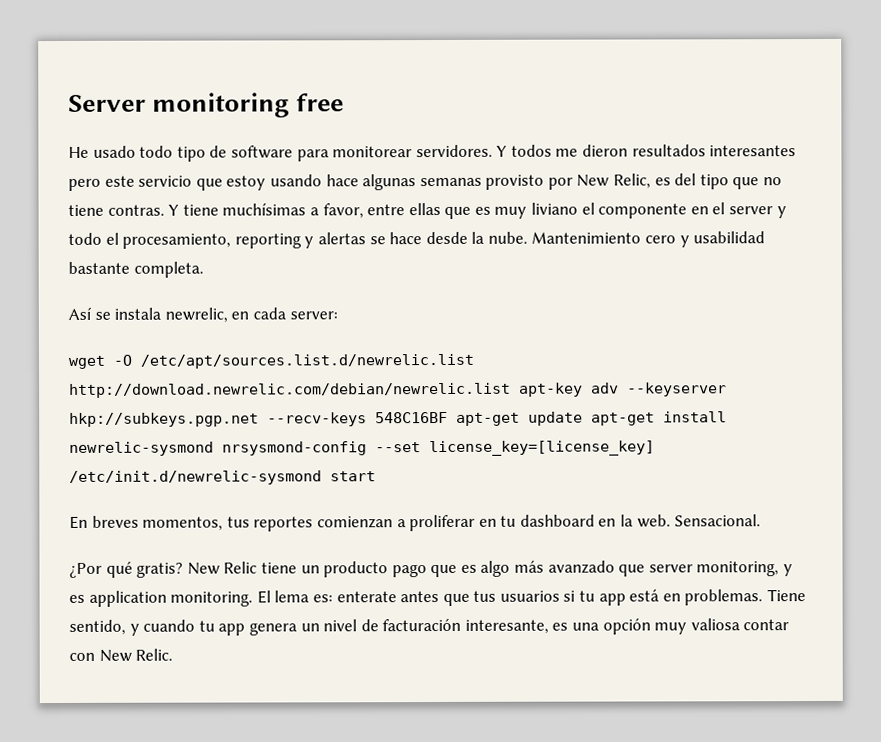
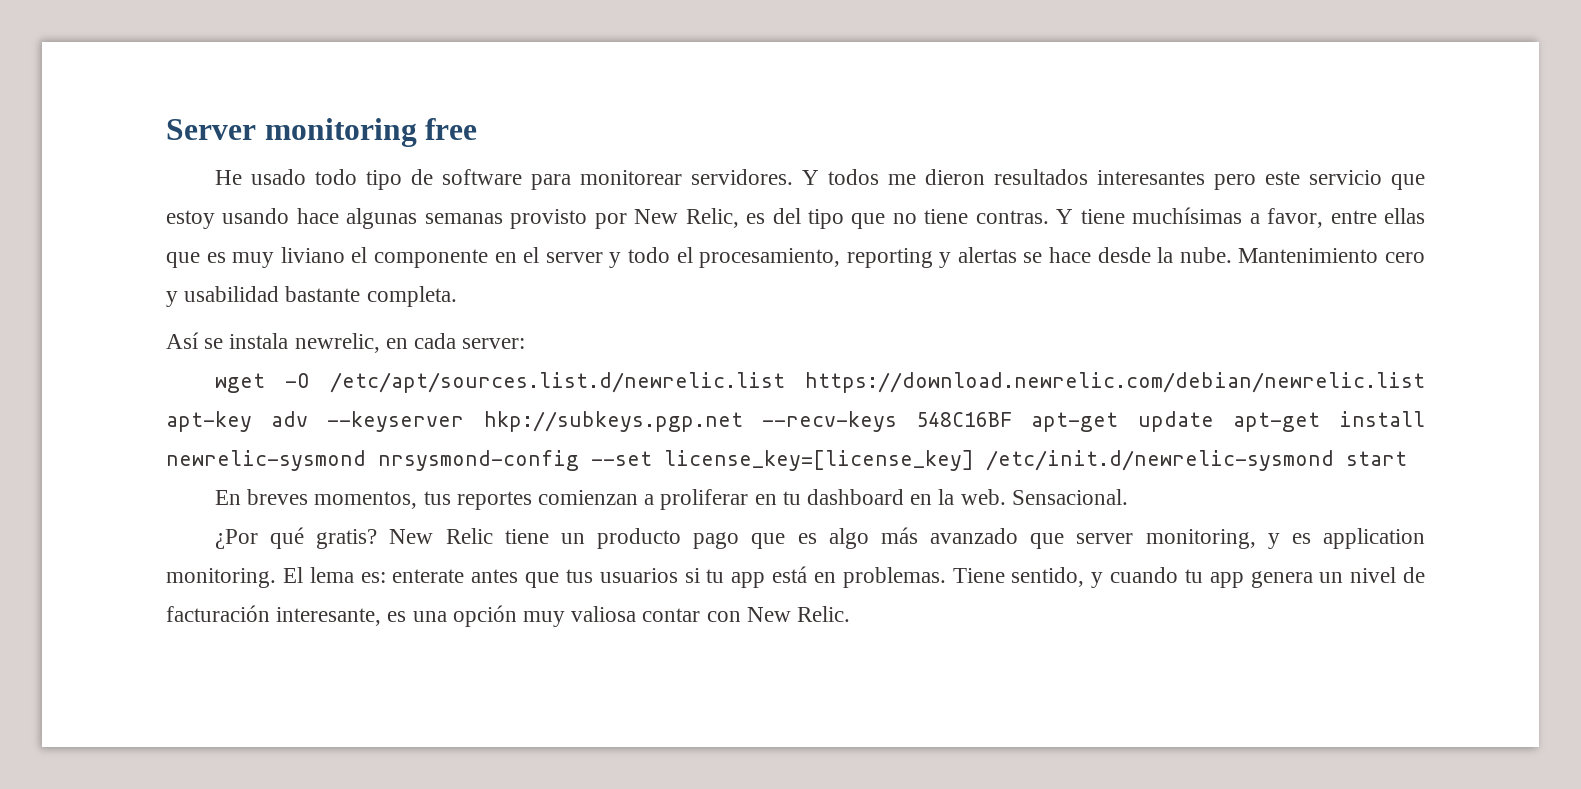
- wget -O /etc/apt/sources.list.d/newrelic.list http://download.newrelic.com/debian/newrelic.list apt-key adv --keyserver hkp://subkeys.pgp.net --recv-keys 548C16BF apt-get update apt-get install newrelic-sysmond nrsysmond-config --set license_key=[license_key] /etc/init.d/newrelic-sysmond start
+ wget -O /etc/apt/sources.list.d/newrelic.list https://download.newrelic.com/debian/newrelic.list apt-key adv --keyserver hkp://subkeys.pgp.net --recv-keys 548C16BF apt-get update apt-get install newrelic-sysmond nrsysmond-config --set license_key=[license_key] /etc/init.d/newrelic-sysmond start

